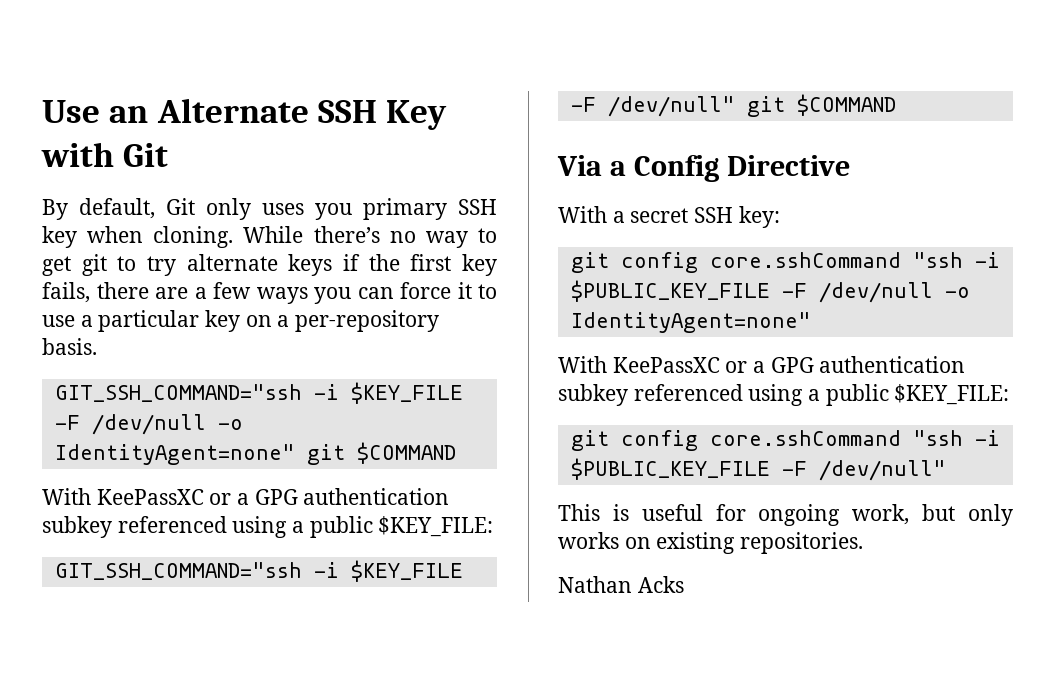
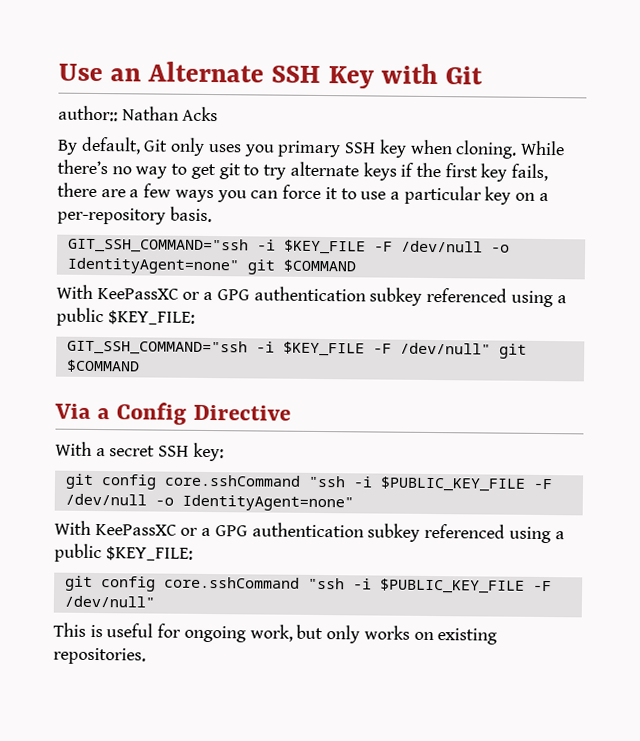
+ author:: Nathan Acks
- Nathan Acks

